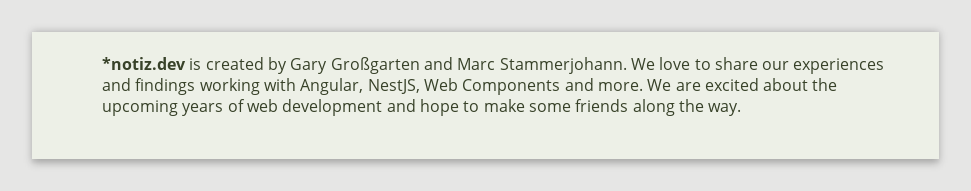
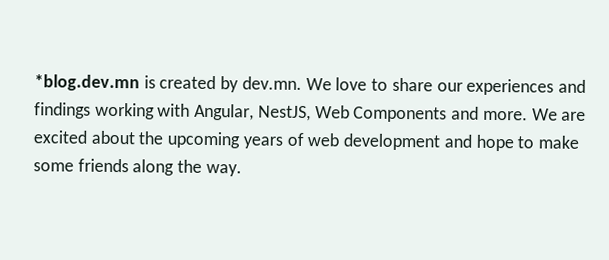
- *notiz.dev is created by Gary Großgarten and Marc Stammerjohann. We love to share our experiences and findings working with Angular, NestJS, Web Components and more.
+ *blog.dev.mn is created by dev.mn. We love to share our experiences and findings working with Angular, NestJS, Web Components and more.

